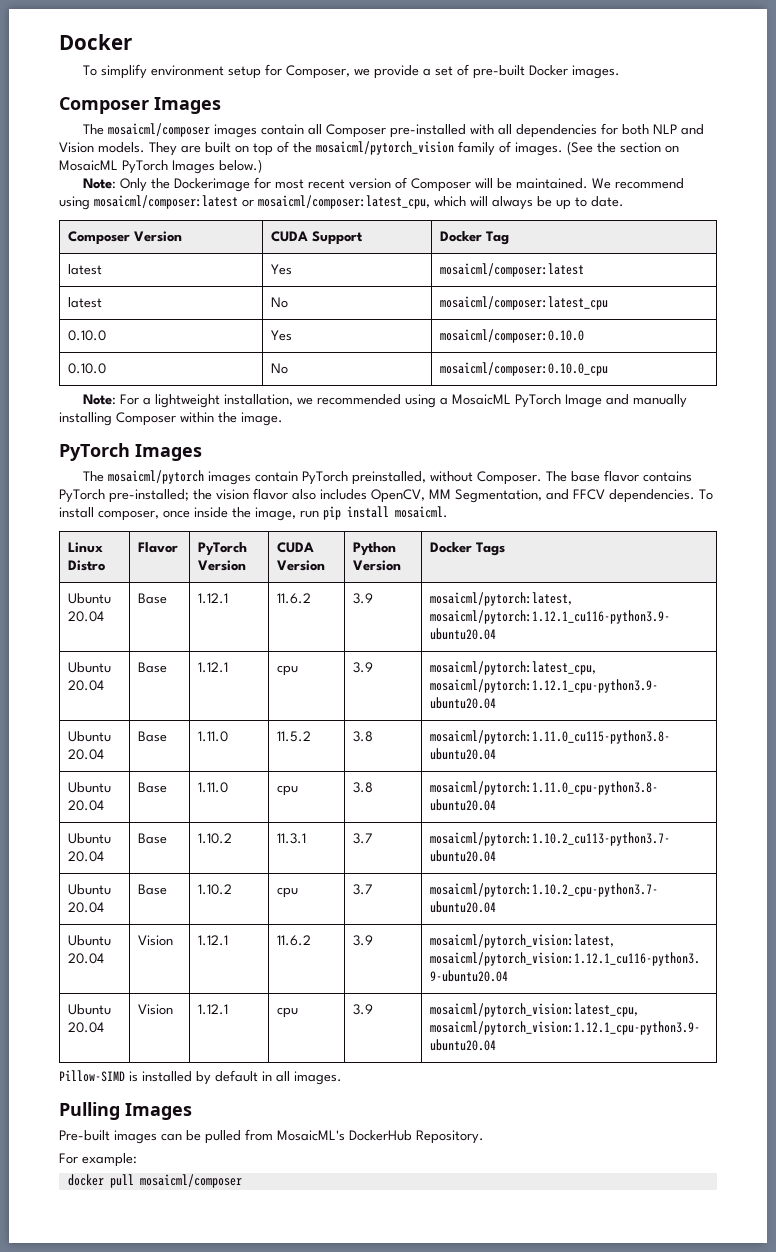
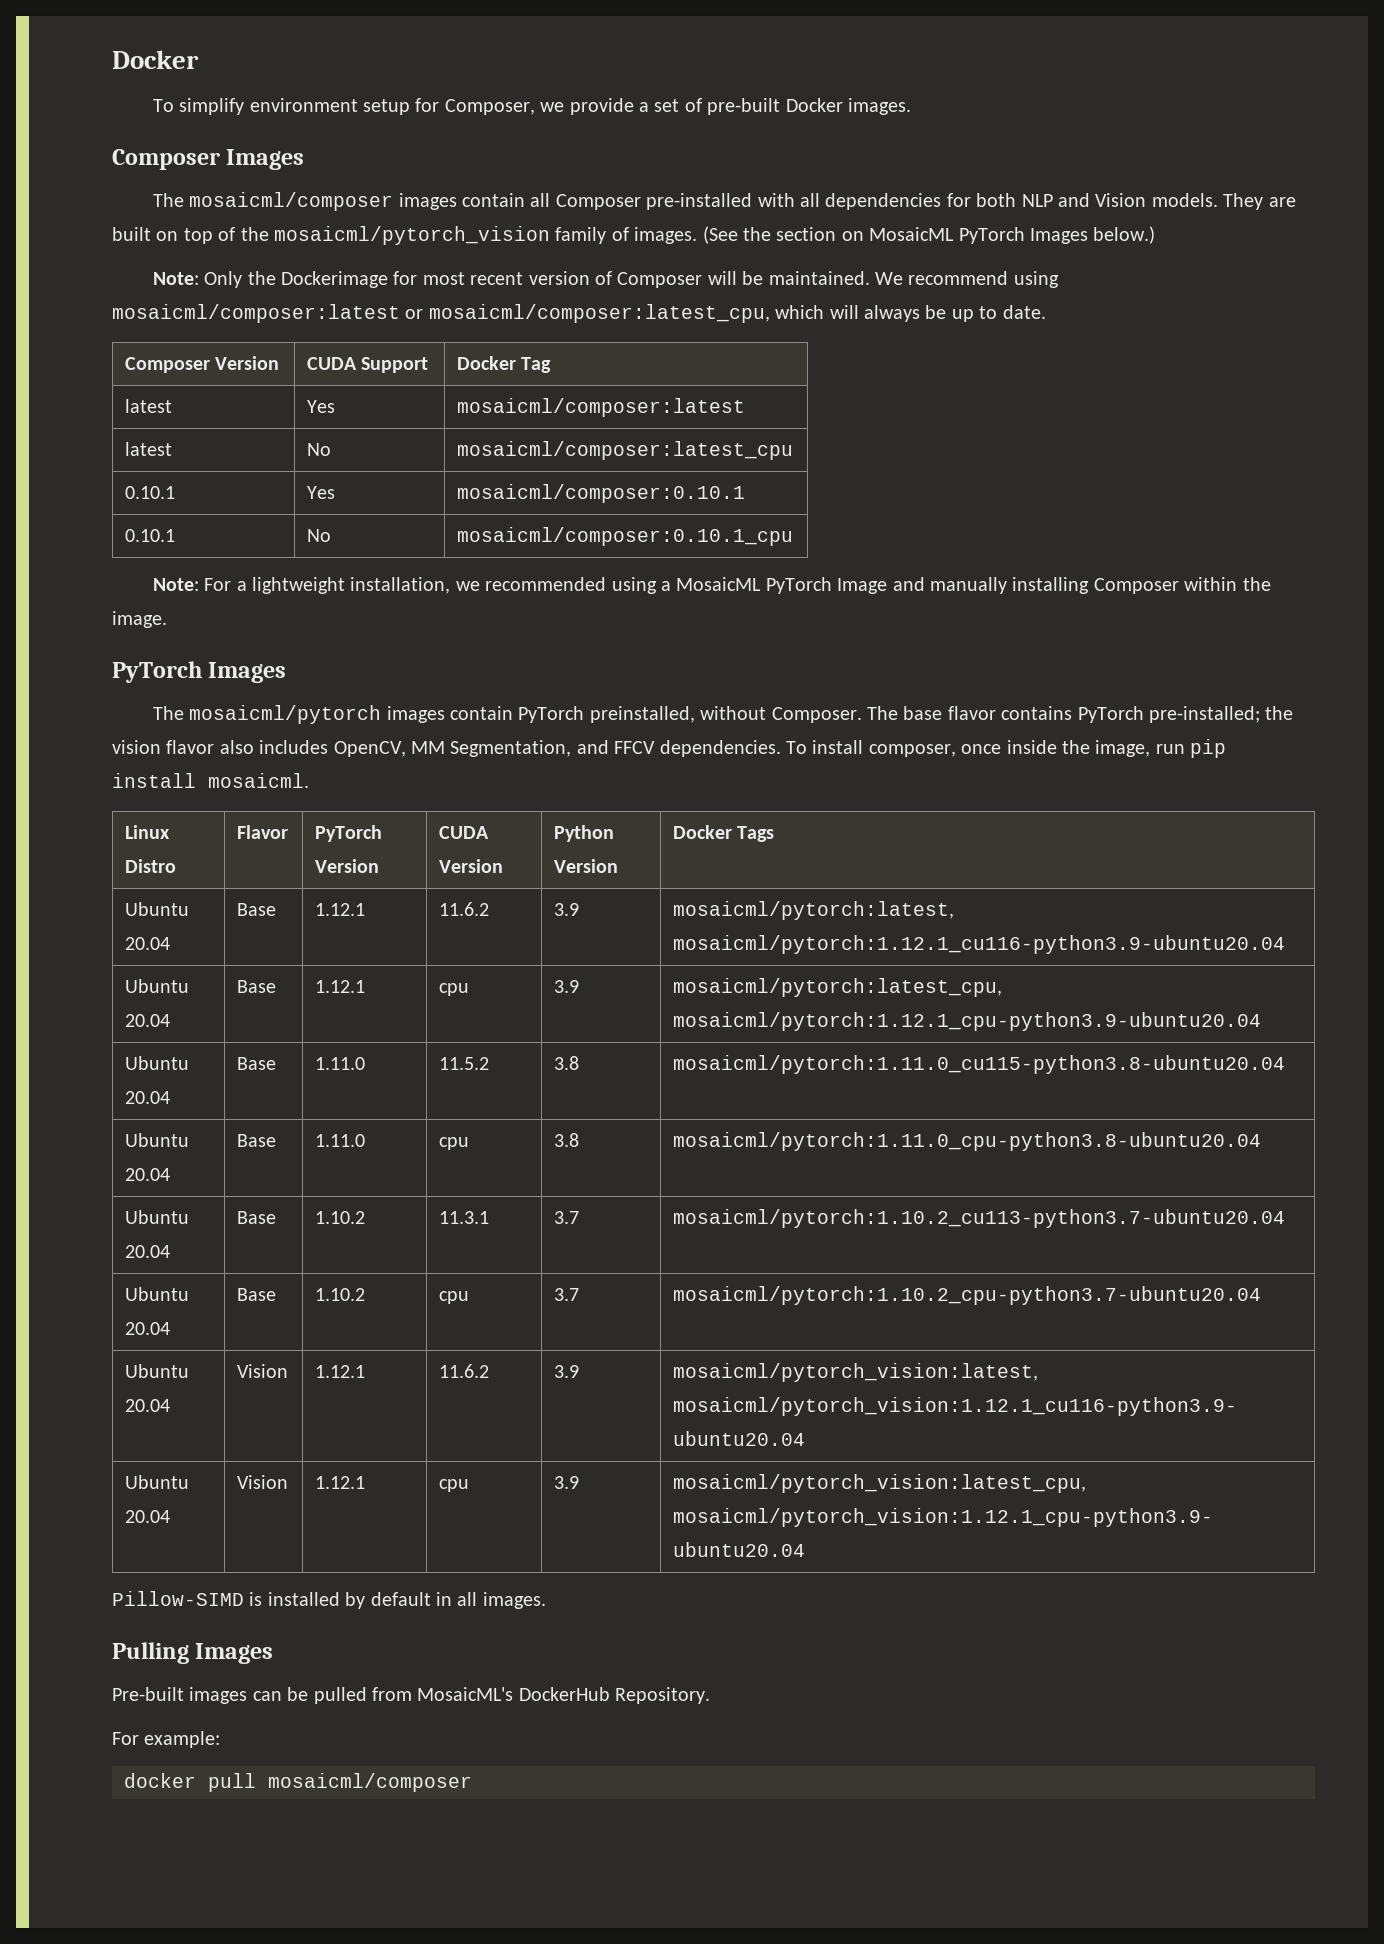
- 0.10.0 | Yes | mosaicml/composer:0.10.0
- 0.10.0 | No | mosaicml/composer:0.10.0_cpu
+ 0.10.1 | Yes | mosaicml/composer:0.10.1
+ 0.10.1 | No | mosaicml/composer:0.10.1_cpu

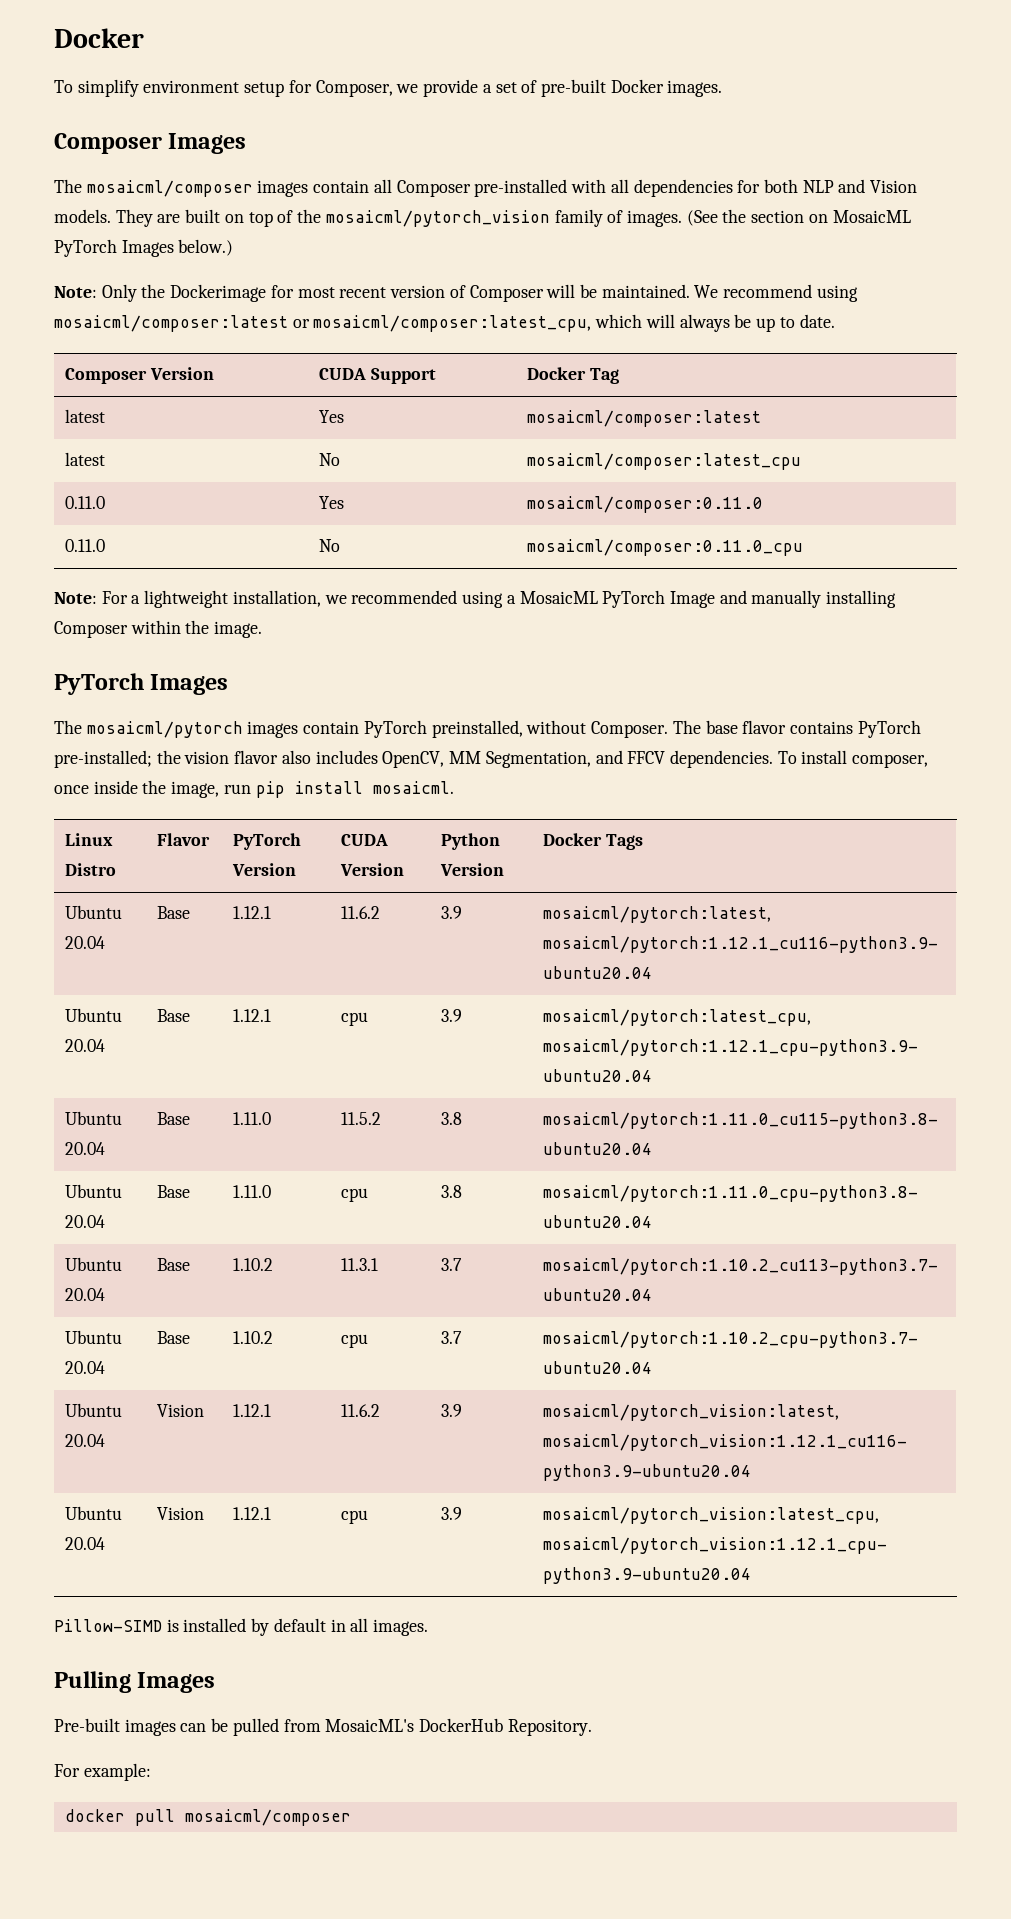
- 0.10.1 | Yes | mosaicml/composer:0.10.1
- 0.10.1 | No | mosaicml/composer:0.10.1_cpu
+ 0.11.0 | Yes | mosaicml/composer:0.11.0
+ 0.11.0 | No | mosaicml/composer:0.11.0_cpu

